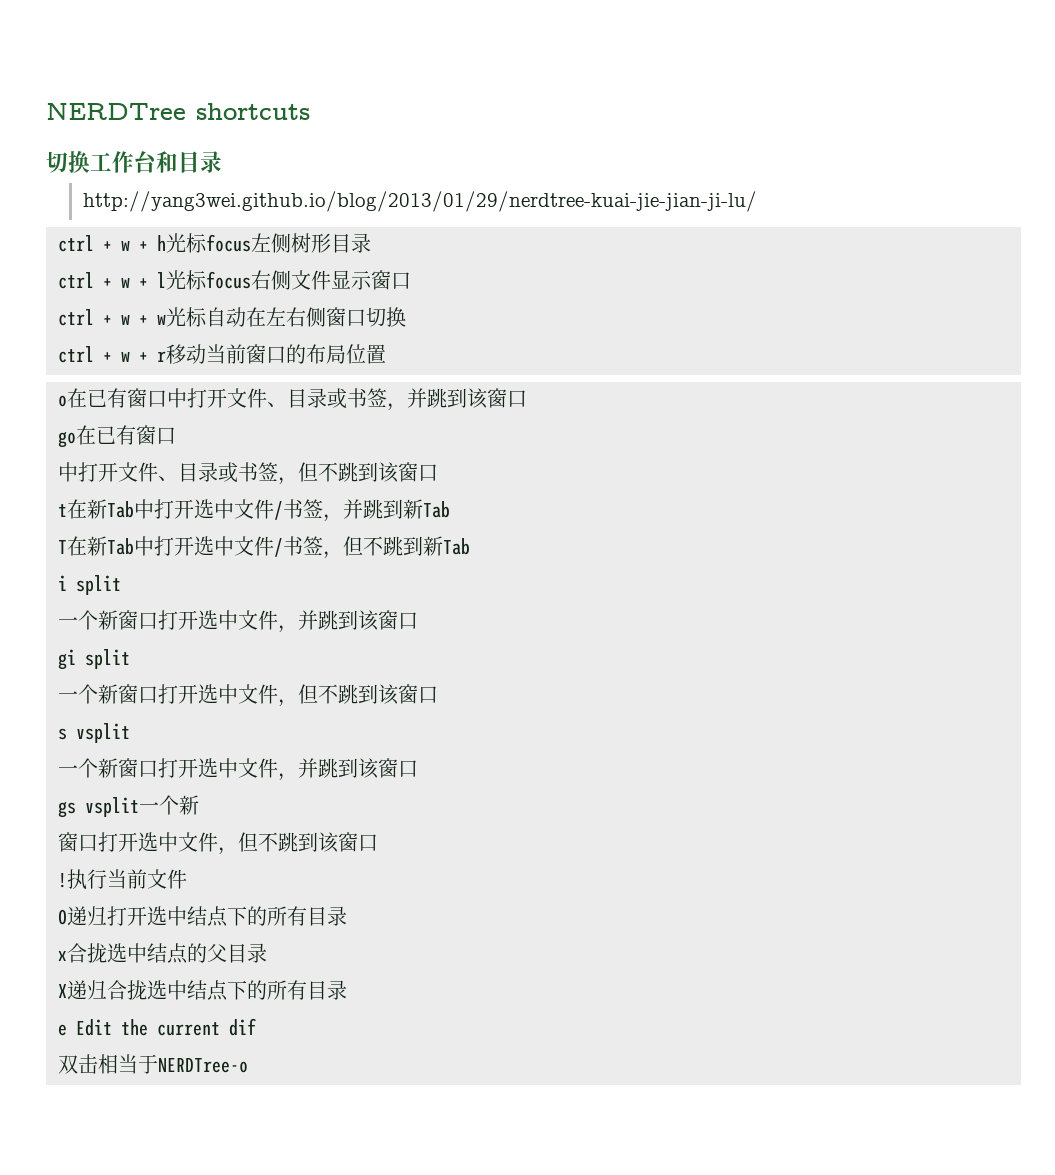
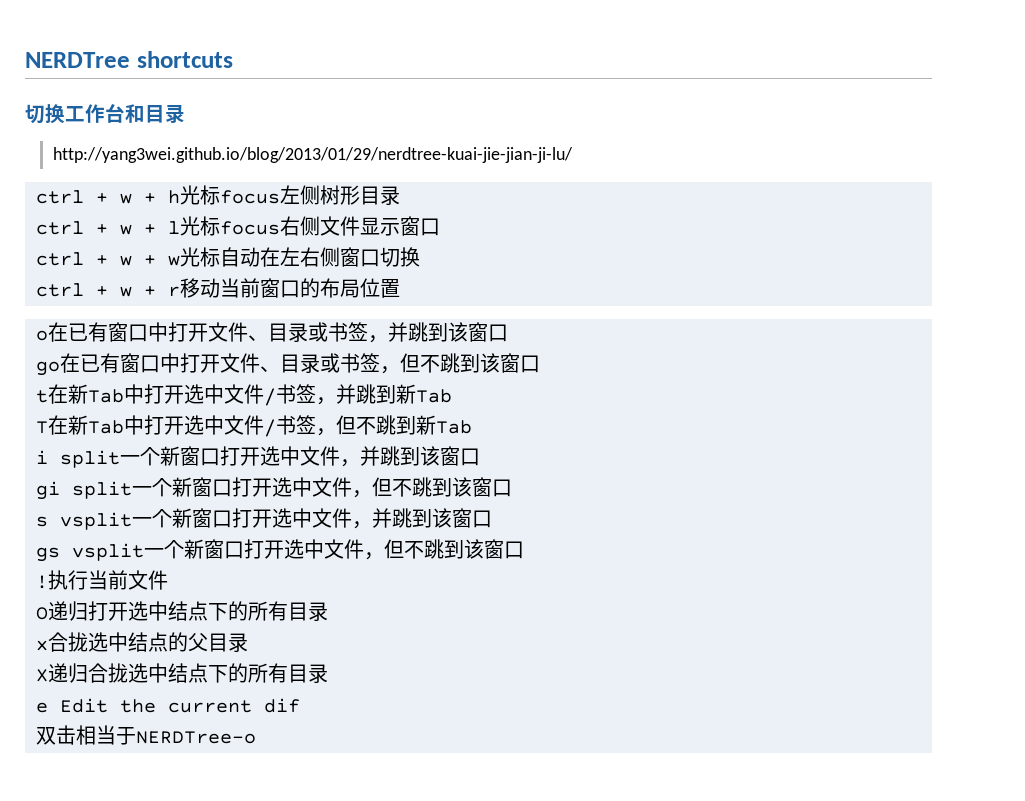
- go在已有窗口
- 中打开文件、目录或书签，但不跳到该窗口
+ go在已有窗口中打开文件、目录或书签，但不跳到该窗口
- i split
- 一个新窗口打开选中文件，并跳到该窗口
+ i split一个新窗口打开选中文件，并跳到该窗口
- gi split
- 一个新窗口打开选中文件，但不跳到该窗口
+ gi split一个新窗口打开选中文件，但不跳到该窗口
- s vsplit
- 一个新窗口打开选中文件，并跳到该窗口
+ s vsplit一个新窗口打开选中文件，并跳到该窗口
- gs vsplit一个新
- 窗口打开选中文件，但不跳到该窗口
+ gs vsplit一个新窗口打开选中文件，但不跳到该窗口

